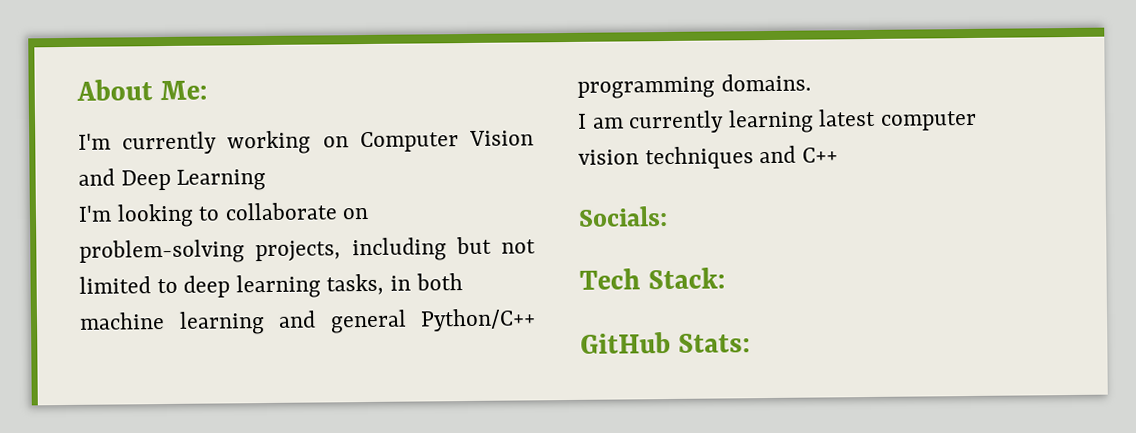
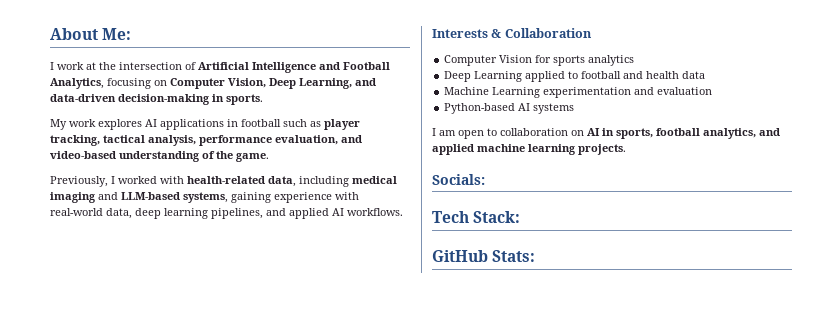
- I'm currently working on Computer Vision and Deep Learning
- I'm looking to collaborate on problem-solving projects, including but not limited to deep learning tasks, in both machine learning and general Python/C++ programming domains.
- I am currently learning latest computer vision techniques and C++
+ I work at the intersection of Artificial Intelligence and Football Analytics, focusing on Computer Vision, Deep Learning, and data-driven decision-making in sports.
+ My work explores AI applications in football such as player tracking, tactical analysis, performance evaluation, and video-based understanding of the game.
+ Previously, I worked with health-related data, including medical imaging and LLM-based systems, gaining experience with real-world data, deep learning pipelines, and applied AI workflows.
+ Interests & Collaboration
+ Computer Vision for sports analytics
+ Deep Learning applied to football and health data
+ Machine Learning experimentation and evaluation
+ Python-based AI systems
+ I am open to collaboration on AI in sports, football analytics, and applied machine learning projects.

